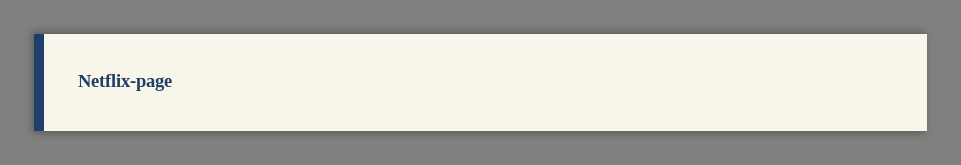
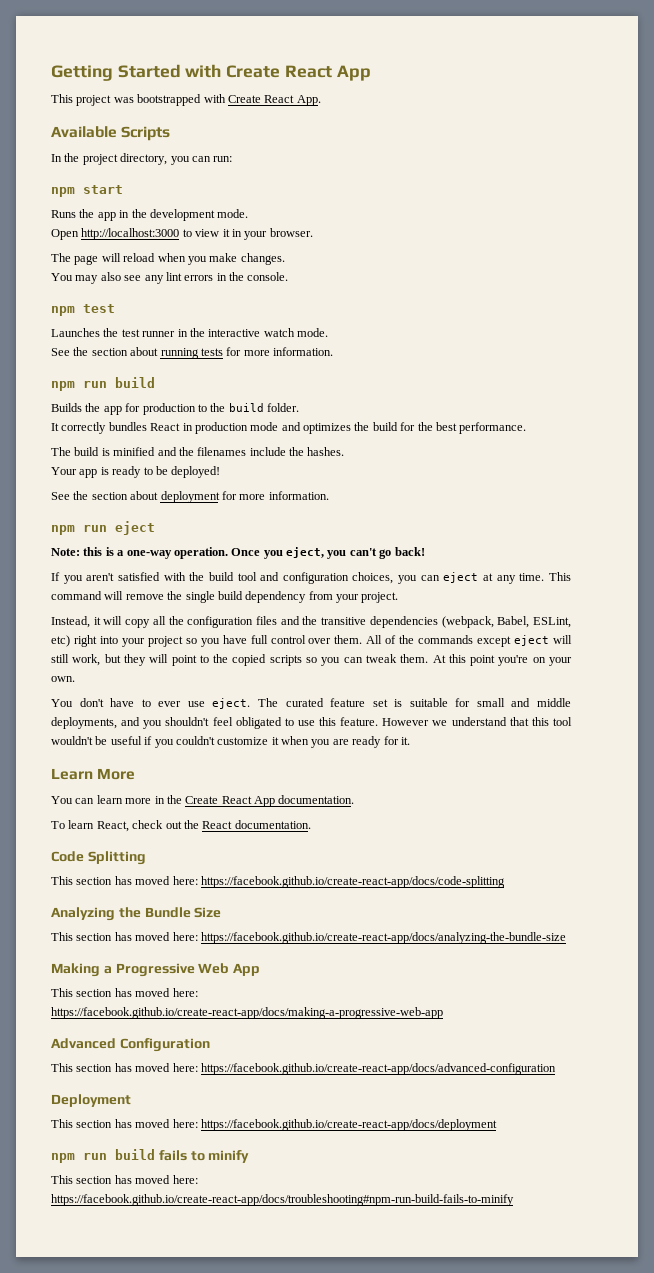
- Netflix-page
+ Getting Started with Create React App
+ This project was bootstrapped with Create React App.
+ Available Scripts
+ In the project directory, you can run:
+ npm start
+ Runs the app in the development mode.
+ Open http://localhost:3000 to view it in your browser.
+ The page will reload when you make changes.
+ You may also see any lint errors in the console.
+ npm test
+ Launches the test runner in the interactive watch mode.
+ See the section about running tests for more information.
+ npm run build
+ Builds the app for production to the build folder.
+ It correctly bundles React in production mode and optimizes the build for the best performance.
+ The build is minified and the filenames include the hashes.
+ Your app is ready to be deployed!
+ See the section about deployment for more information.
+ npm run eject
+ Note: this is a one-way operation. Once you eject, you can't go back!
+ If you aren't satisfied with the build tool and configuration choices, you can eject at any time. This command will remove the single build dependency from your project.
+ Instead, it will copy all the configuration files and the transitive dependencies (webpack, Babel, ESLint, etc) right into your project so you have full control over them. All of the commands except eject will still work, but they will point to the copied scripts so you can tweak them. At this point you're on your own.
+ You don't have to ever use eject. The curated feature set is suitable for small and middle deployments, and you shouldn't feel obligated to use this feature. However we understand that this tool wouldn't be useful if you couldn't customize it when you are ready for it.
+ Learn More
+ You can learn more in the Create React App documentation.
+ To learn React, check out the React documentation.
+ Code Splitting
+ This section has moved here: https://facebook.github.io/create-react-app/docs/code-splitting
+ Analyzing the Bundle Size
+ This section has moved here: https://facebook.github.io/create-react-app/docs/analyzing-the-bundle-size
+ Making a Progressive Web App
+ This section has moved here: https://facebook.github.io/create-react-app/docs/making-a-progressive-web-app
+ Advanced Configuration
+ This section has moved here: https://facebook.github.io/create-react-app/docs/advanced-configuration
+ Deployment
+ This section has moved here: https://facebook.github.io/create-react-app/docs/deployment
+ npm run build fails to minify
+ This section has moved here: https://facebook.github.io/create-react-app/docs/troubleshooting#npm-run-build-fails-to-minify

